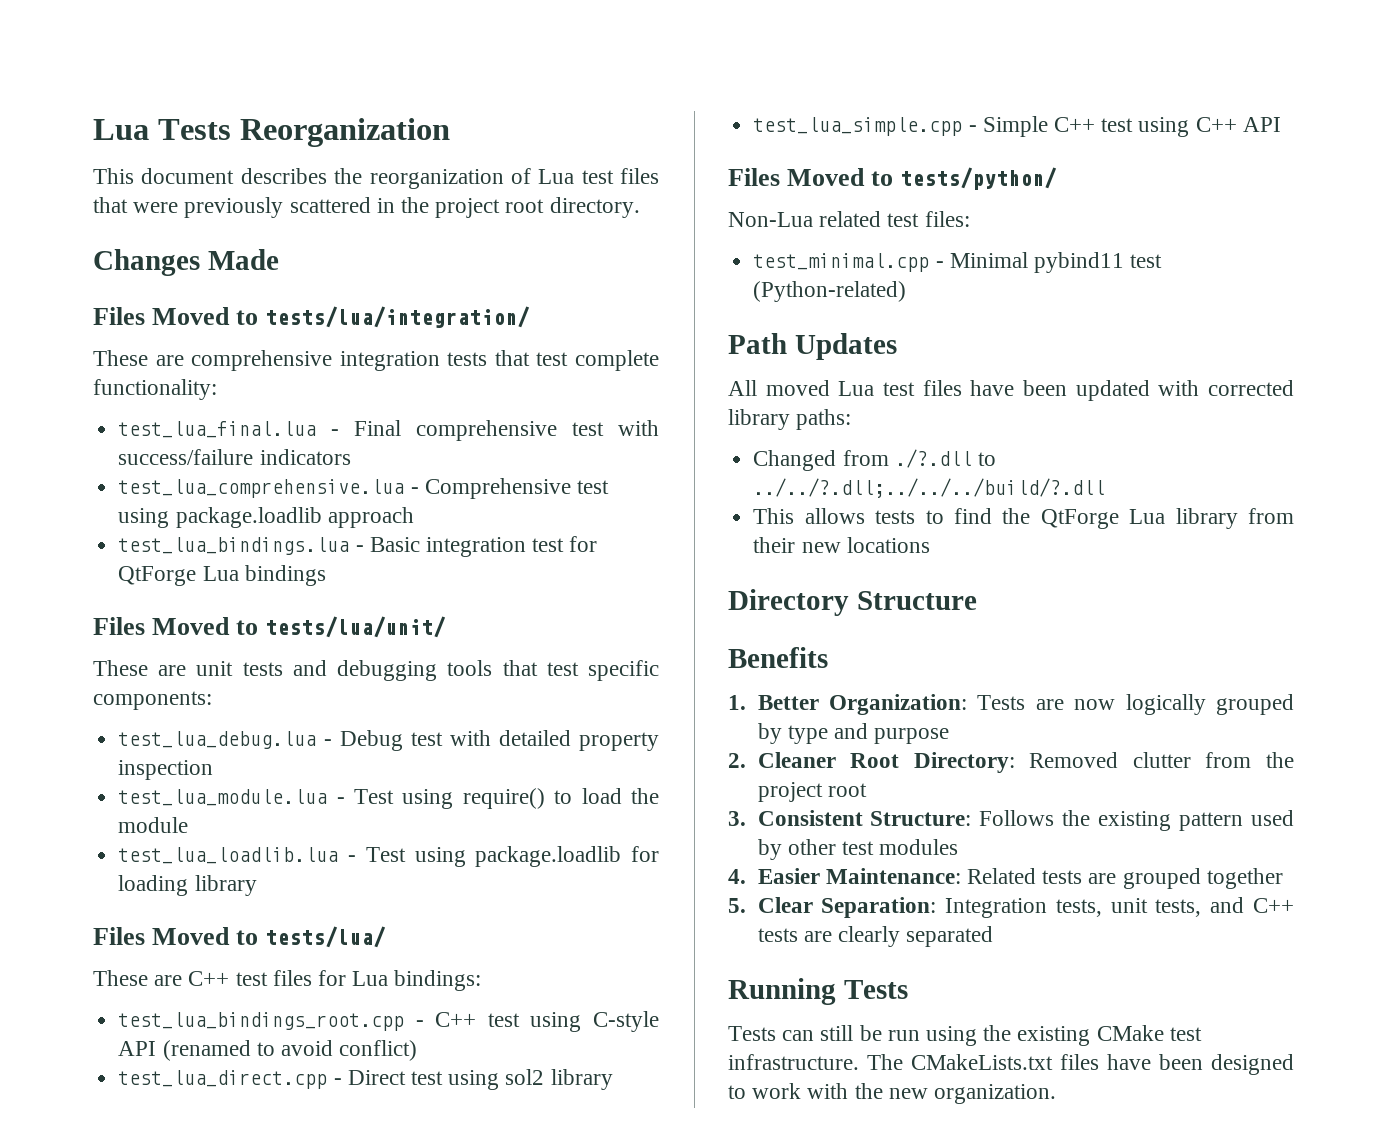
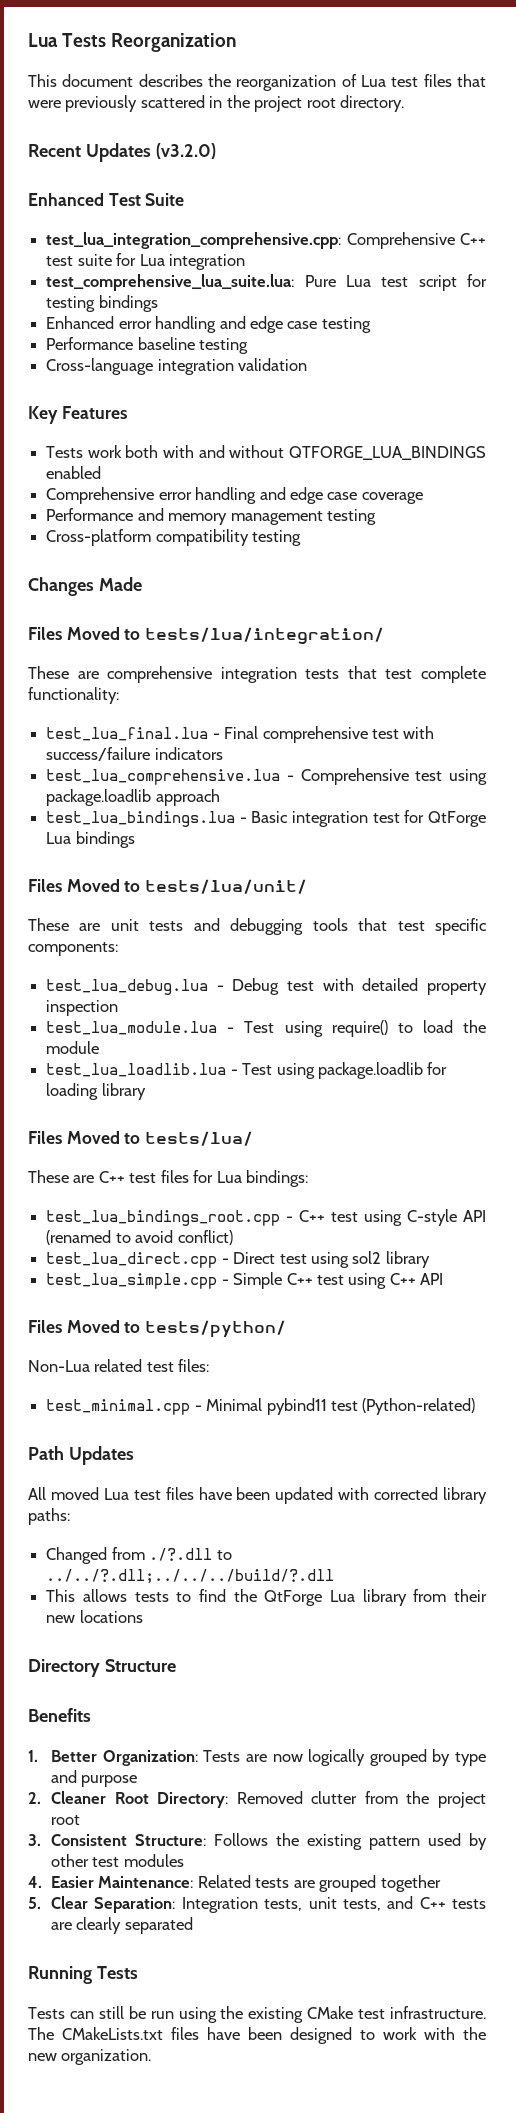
+ Recent Updates (v3.2.0)
+ Enhanced Test Suite
+ test_lua_integration_comprehensive.cpp: Comprehensive C++ test suite for Lua integration
+ test_comprehensive_lua_suite.lua: Pure Lua test script for testing bindings
+ Enhanced error handling and edge case testing
+ Performance baseline testing
+ Cross-language integration validation
+ Key Features
+ Tests work both with and without QTFORGE_LUA_BINDINGS enabled
+ Comprehensive error handling and edge case coverage
+ Performance and memory management testing
+ Cross-platform compatibility testing

